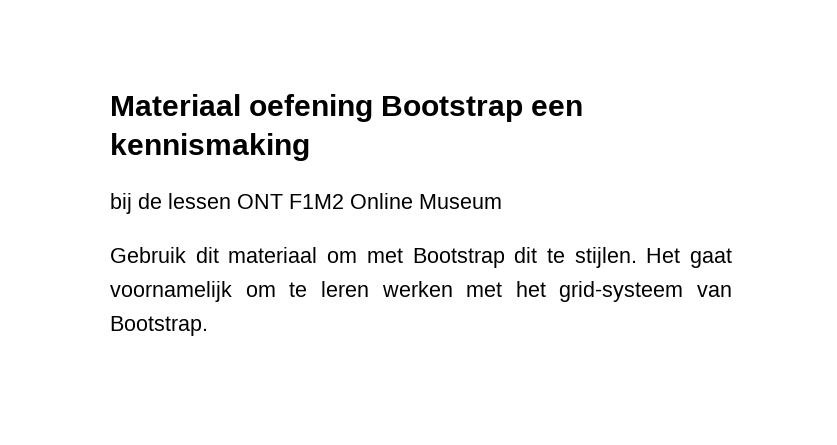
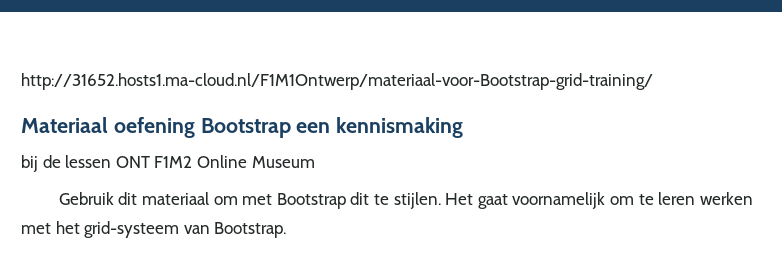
+ http://31652.hosts1.ma-cloud.nl/F1M1Ontwerp/materiaal-voor-Bootstrap-grid-training/

